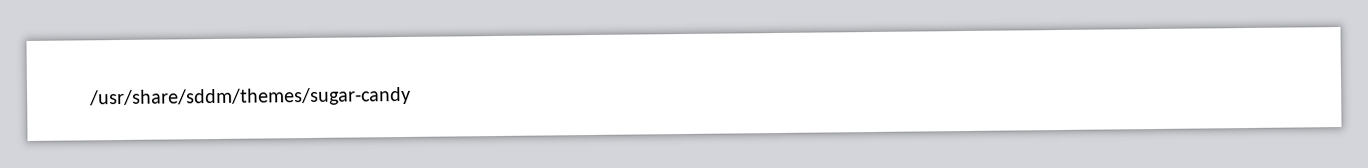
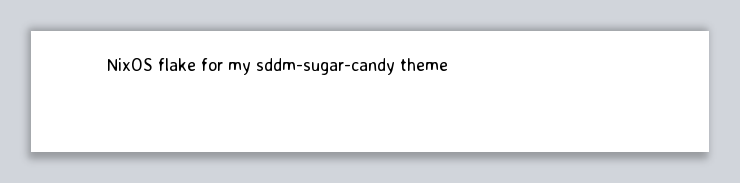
- /usr/share/sddm/themes/sugar-candy
+ NixOS flake for my sddm-sugar-candy theme

